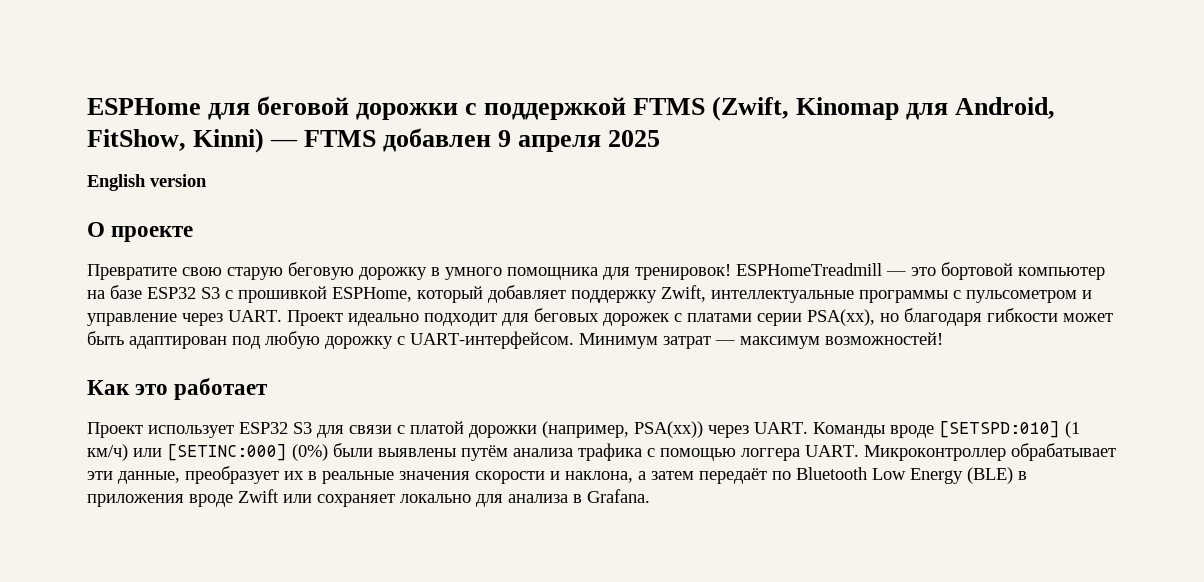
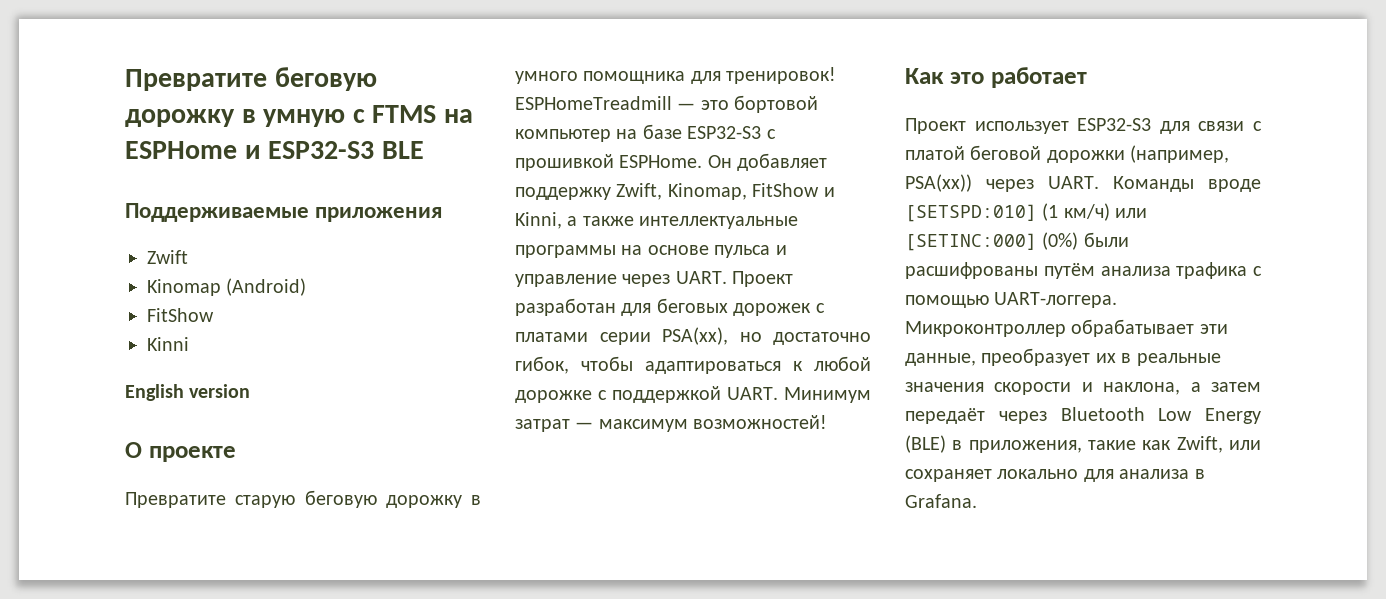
- ESPHome для беговой дорожки с поддержкой FTMS (Zwift, Kinomap для Android, FitShow, Kinni) — FTMS добавлен 9 апреля 2025
+ Превратите беговую дорожку в умную с FTMS на ESPHome и ESP32-S3 BLE
+ Поддерживаемые приложения
+ Zwift
+ Kinomap (Android)
+ FitShow
+ Kinni
- Превратите свою старую беговую дорожку в умного помощника для тренировок!
+ Превратите старую беговую дорожку в умного помощника для тренировок!
- ESPHomeTreadmill — это бортовой компьютер на базе ESP32 S3 с прошивкой ESPHome, который добавляет поддержку Zwift, интеллектуальные программы с пульсометром и управление через UART.
+ ESPHomeTreadmill — это бортовой компьютер на базе ESP32-S3 с прошивкой ESPHome. Он добавляет поддержку Zwift, Kinomap, FitShow и Kinni, а также интеллектуальные программы на основе пульса и управление через UART.
- Проект идеально подходит для беговых дорожек с платами серии PSA(xx), но благодаря гибкости может быть адаптирован под любую дорожку с UART-интерфейсом.
+ Проект разработан для беговых дорожек с платами серии PSA(xx), но достаточно гибок, чтобы адаптироваться к любой дорожке с поддержкой UART.
- Проект использует ESP32 S3 для связи с платой дорожки (например, PSA(xx)) через UART.
+ Проект использует ESP32-S3 для связи с платой беговой дорожки (например, PSA(xx)) через UART.
- Команды вроде [SETSPD:010] (1 км/ч) или [SETINC:000] (0%) были выявлены путём анализа трафика с помощью логгера UART.
+ Команды вроде [SETSPD:010] (1 км/ч) или [SETINC:000] (0%) были расшифрованы путём анализа трафика с помощью UART-логгера.
- Микроконтроллер обрабатывает эти данные, преобразует их в реальные значения скорости и наклона, а затем передаёт по Bluetooth Low Energy (BLE) в приложения вроде Zwift или сохраняет локально для анализа в Grafana.
+ Микроконтроллер обрабатывает эти данные, преобразует их в реальные значения скорости и наклона, а затем передаёт через Bluetooth Low Energy (BLE) в приложения, такие как Zwift, или сохраняет локально для анализа в Grafana.

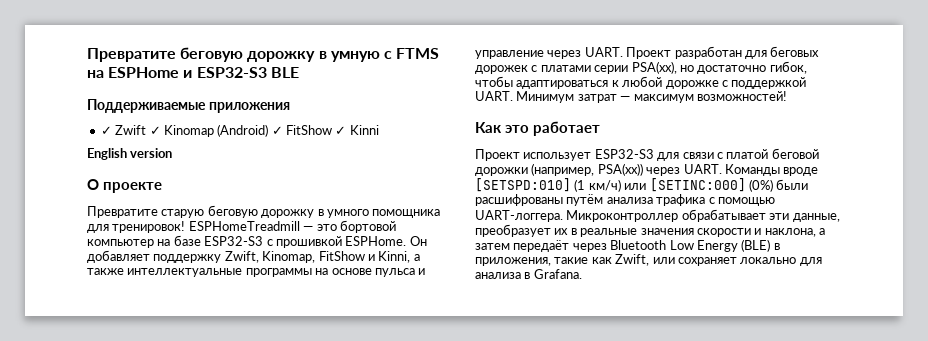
- Zwift
- Kinomap (Android)
- FitShow
- Kinni
+ ✓ Zwift ✓ Kinomap (Android) ✓ FitShow ✓ Kinni

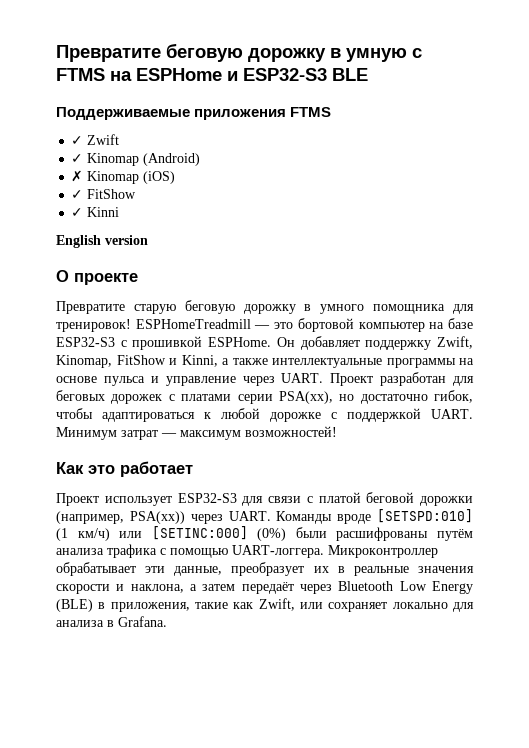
- Поддерживаемые приложения
+ Поддерживаемые приложения FTMS
- ✓ Zwift ✓ Kinomap (Android) ✓ FitShow ✓ Kinni
+ ✓ Zwift
+ ✓ Kinomap (Android)
+ ✗ Kinomap (iOS)
+ ✓ FitShow
+ ✓ Kinni

